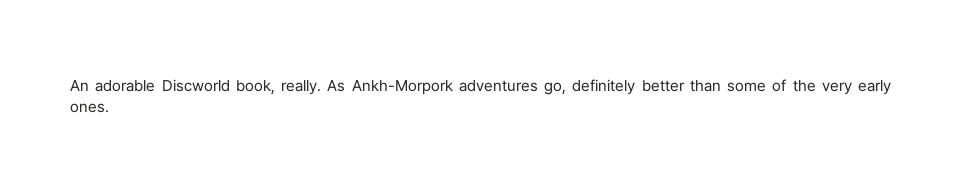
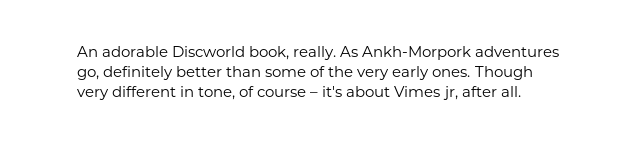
+ Though very different in tone, of course – it's about Vimes jr, after all.

